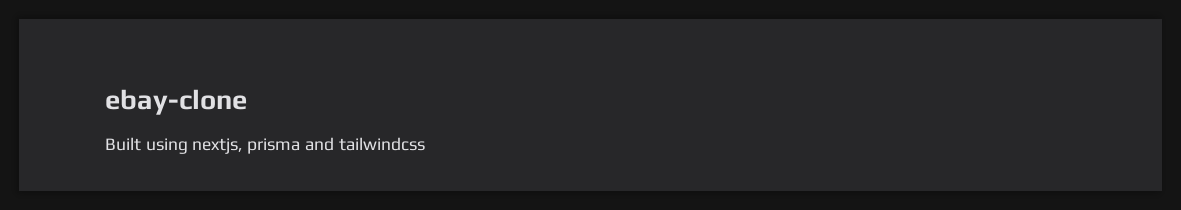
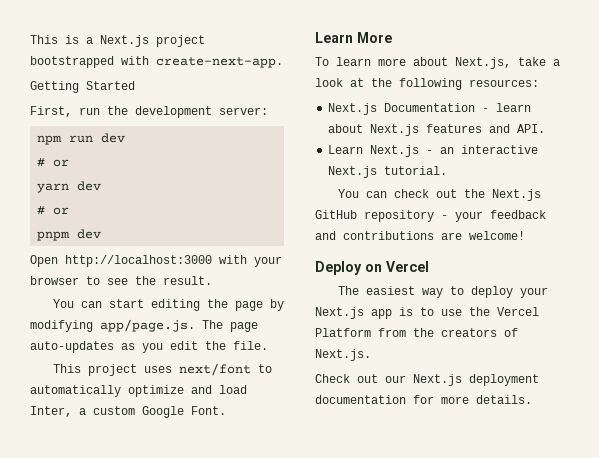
- ebay-clone
- Built using nextjs, prisma and tailwindcss
+ This is a Next.js project bootstrapped with create-next-app.
+ Getting Started
+ First, run the development server:
+ npm run dev
+ # or
+ yarn dev
+ # or
+ pnpm dev
+ Open http://localhost:3000 with your browser to see the result.
+ You can start editing the page by modifying app/page.js. The page auto-updates as you edit the file.
+ This project uses next/font to automatically optimize and load Inter, a custom Google Font.
+ Learn More
+ To learn more about Next.js, take a look at the following resources:
+ Next.js Documentation - learn about Next.js features and API.
+ Learn Next.js - an interactive Next.js tutorial.
+ You can check out the Next.js GitHub repository - your feedback and contributions are welcome!
+ Deploy on Vercel
+ The easiest way to deploy your Next.js app is to use the Vercel Platform from the creators of Next.js.
+ Check out our Next.js deployment documentation for more details.

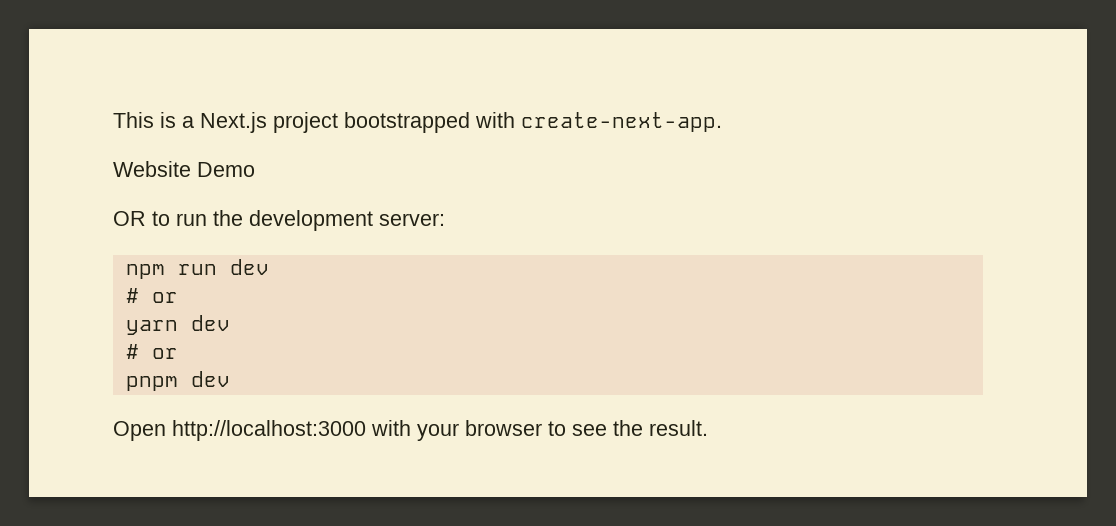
- Getting Started
- First, run the development server:
+ Website Demo
+ OR to run the development server:
- You can start editing the page by modifying app/page.js. The page auto-updates as you edit the file.
- This project uses next/font to automatically optimize and load Inter, a custom Google Font.
- Learn More
- To learn more about Next.js, take a look at the following resources:
- Next.js Documentation - learn about Next.js features and API.
- Learn Next.js - an interactive Next.js tutorial.
- You can check out the Next.js GitHub repository - your feedback and contributions are welcome!
- Deploy on Vercel
- The easiest way to deploy your Next.js app is to use the Vercel Platform from the creators of Next.js.
- Check out our Next.js deployment documentation for more details.

